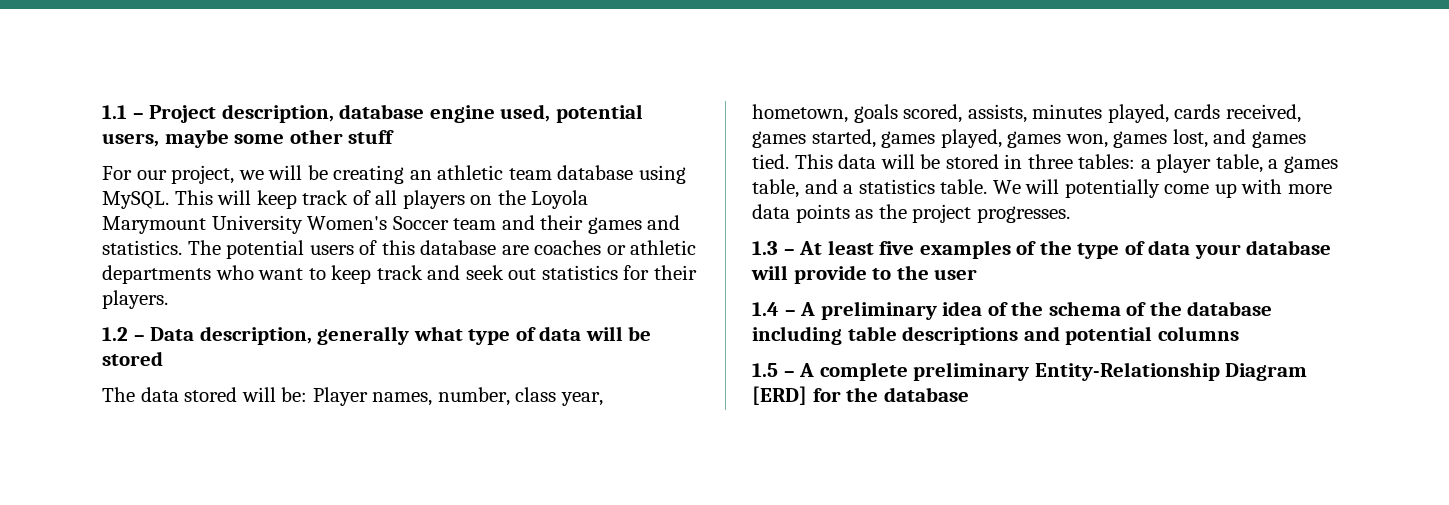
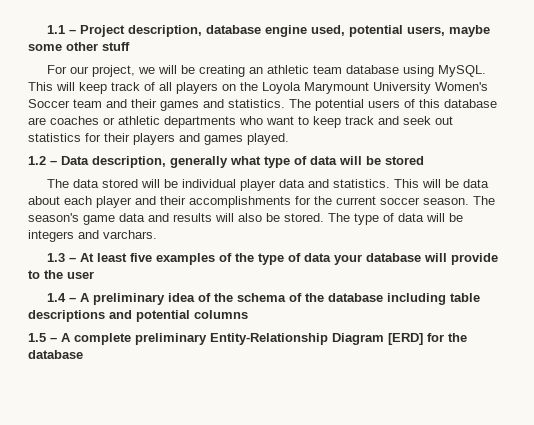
- The potential users of this database are coaches or athletic departments who want to keep track and seek out statistics for their players.
+ The potential users of this database are coaches or athletic departments who want to keep track and seek out statistics for their players and games played.
- The data stored will be: Player names, number, class year, hometown, goals scored, assists, minutes played, cards received, games started, games played, games won, games lost, and games tied. This data will be stored in three tables: a player table, a games table, and a statistics table. We will potentially come up with more data points as the project progresses.
+ The data stored will be individual player data and statistics. This will be data about each player and their accomplishments for the current soccer season. The season's game data and results will also be stored. The type of data will be integers and varchars.

